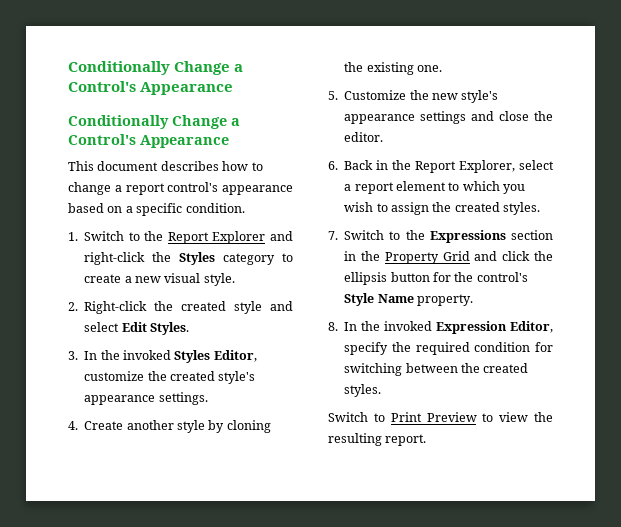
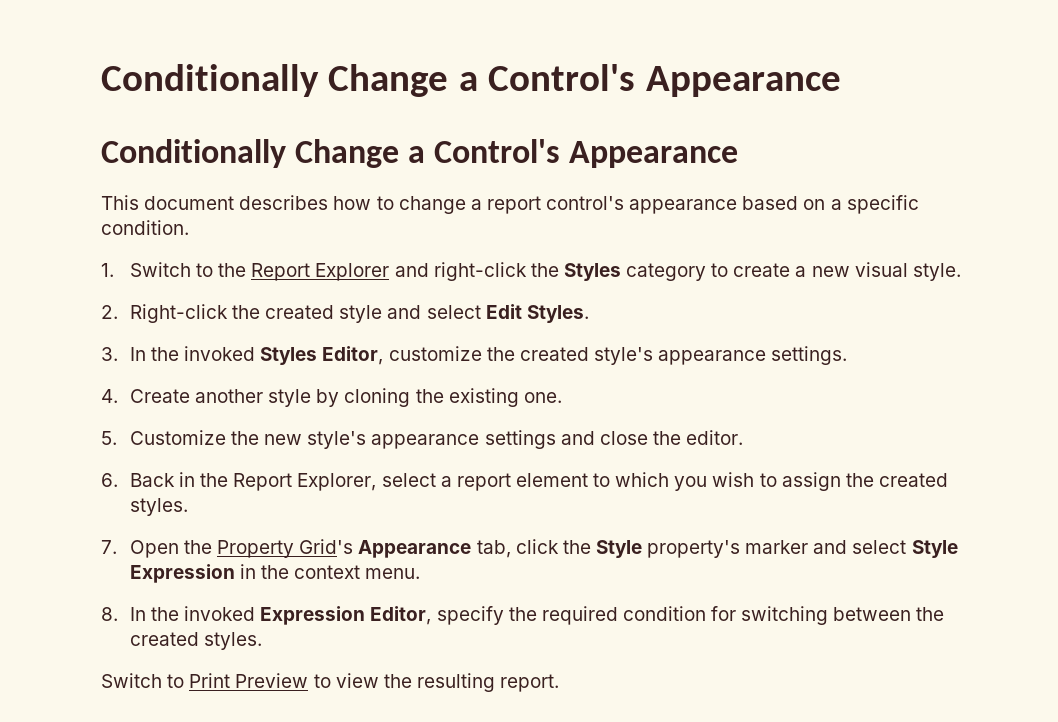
- 7. Switch to the Expressions section in the Property Grid and click the ellipsis button for the control's Style Name property.
+ 7. Open the Property Grid's Appearance tab, click the Style property's marker and select Style Expression in the context menu.

